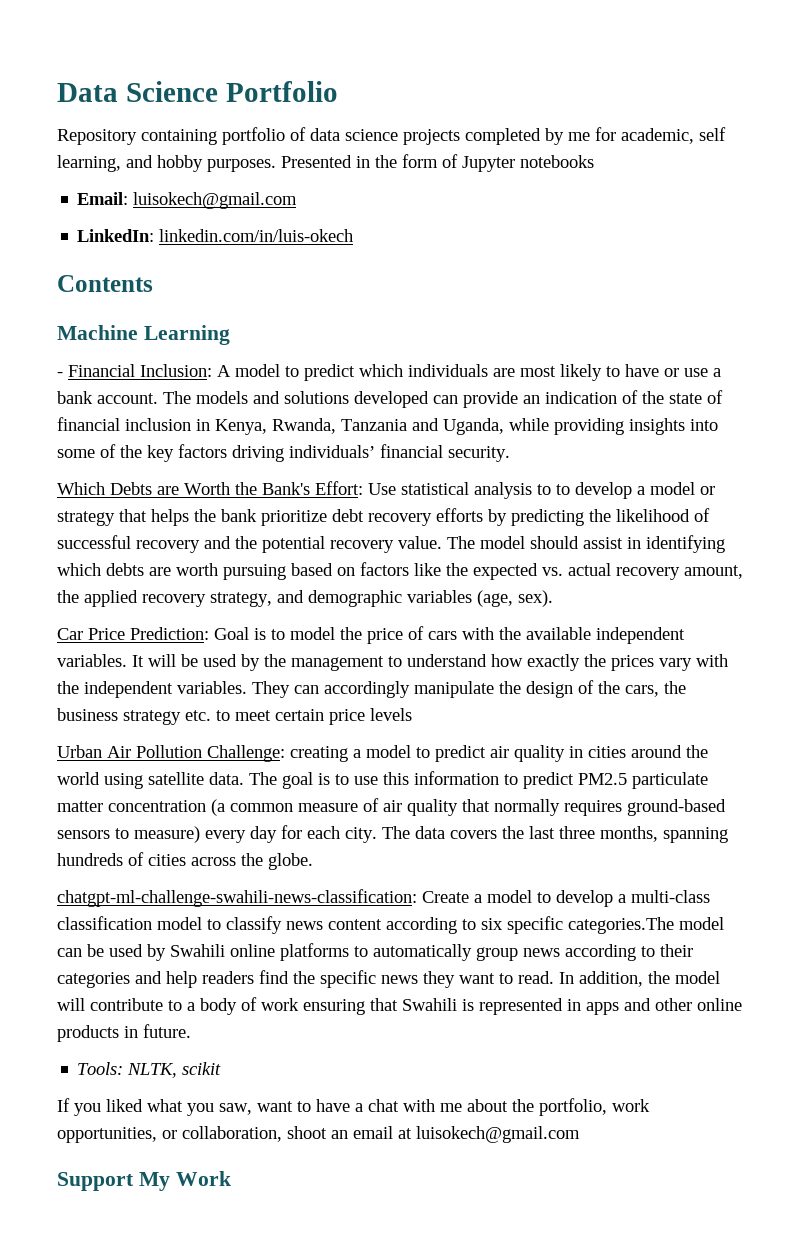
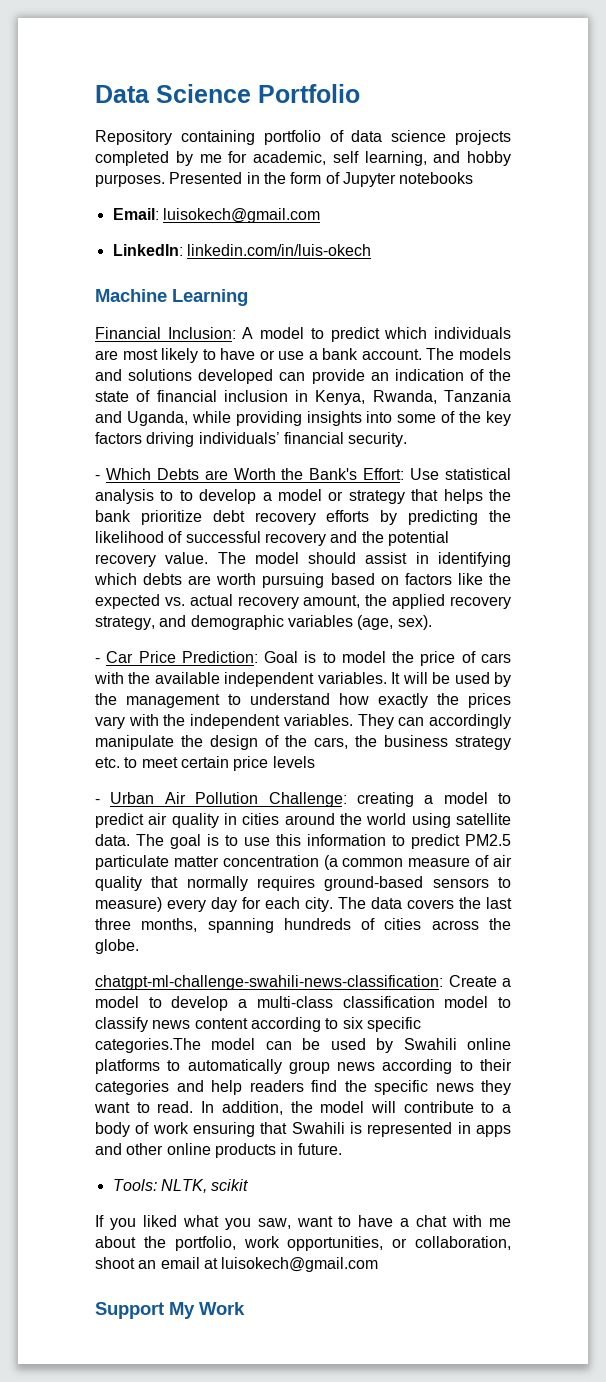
- Contents
- - Financial Inclusion: A model to predict which individuals are most likely to have or use a bank account.
+ Financial Inclusion: A model to predict which individuals are most likely to have or use a bank account.
- Which Debts are Worth the Bank's Effort: Use statistical analysis to to develop a model or strategy that helps the bank prioritize debt recovery efforts by predicting the likelihood of successful recovery and the potential recovery value.
+ - Which Debts are Worth the Bank's Effort: Use statistical analysis to to develop a model or strategy that helps the bank prioritize debt recovery efforts by predicting the likelihood of successful recovery and the potential recovery value.
- Car Price Prediction: Goal is to model the price of cars with the available independent variables.
+ - Car Price Prediction: Goal is to model the price of cars with the available independent variables.
- Urban Air Pollution Challenge: creating a model to predict air quality in cities around the world using satellite data.
+ - Urban Air Pollution Challenge: creating a model to predict air quality in cities around the world using satellite data.

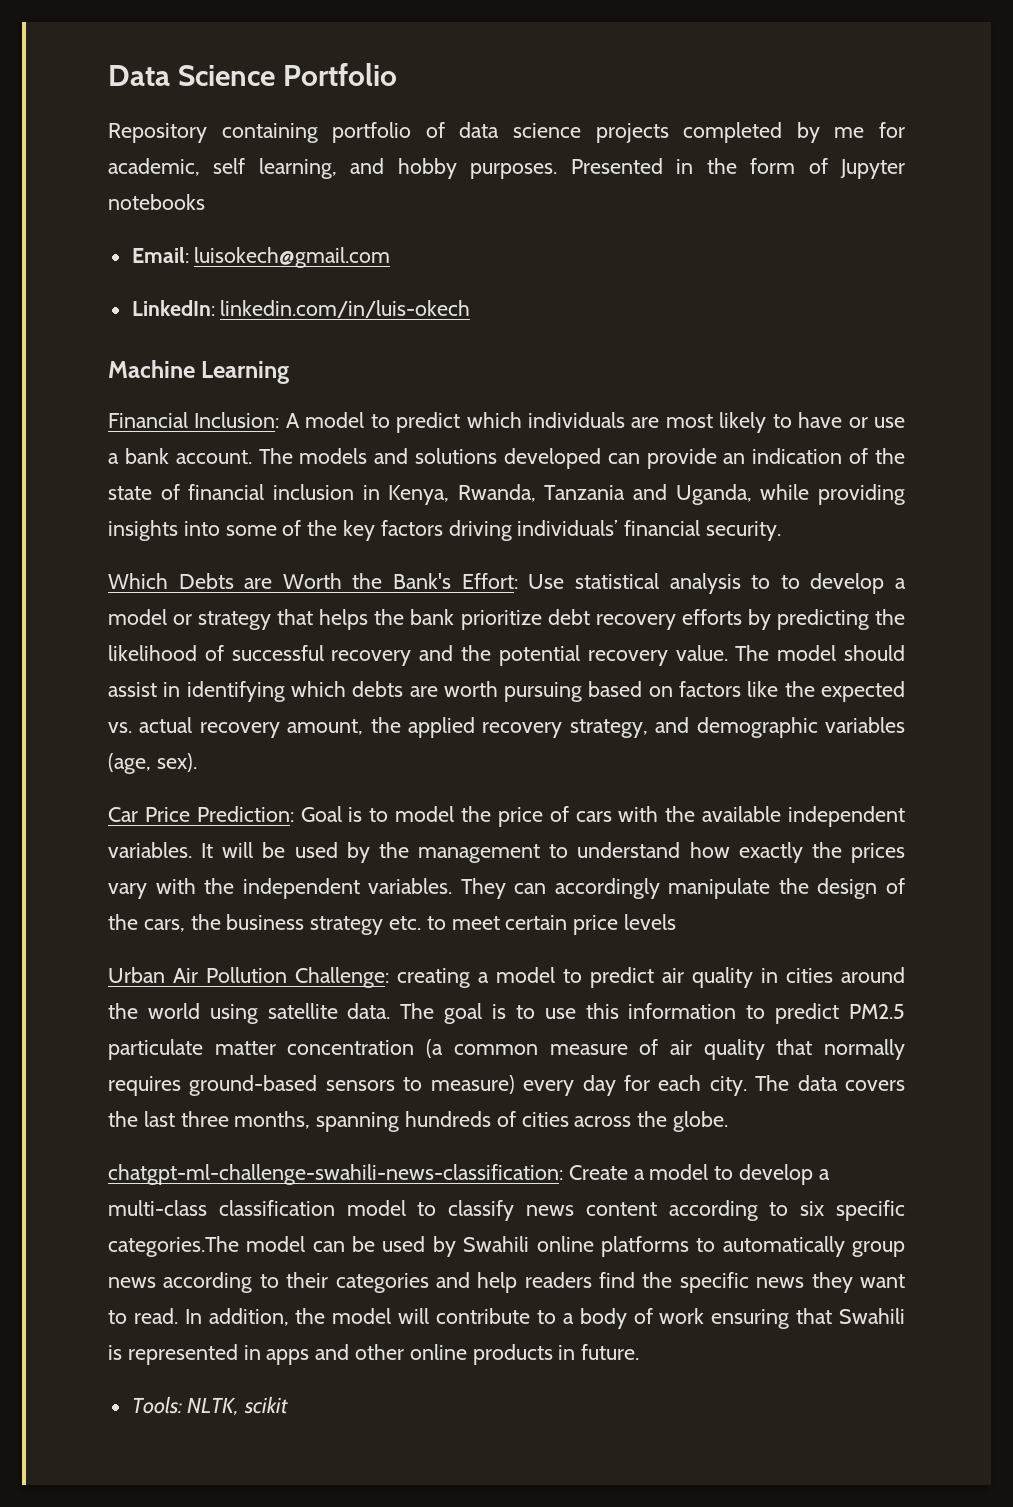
- - Which Debts are Worth the Bank's Effort: Use statistical analysis to to develop a model or strategy that helps the bank prioritize debt recovery efforts by predicting the likelihood of successful recovery and the potential recovery value.
+ Which Debts are Worth the Bank's Effort: Use statistical analysis to to develop a model or strategy that helps the bank prioritize debt recovery efforts by predicting the likelihood of successful recovery and the potential recovery value.
- - Car Price Prediction: Goal is to model the price of cars with the available independent variables.
+ Car Price Prediction: Goal is to model the price of cars with the available independent variables.
- - Urban Air Pollution Challenge: creating a model to predict air quality in cities around the world using satellite data.
+ Urban Air Pollution Challenge: creating a model to predict air quality in cities around the world using satellite data.
- If you liked what you saw, want to have a chat with me about the portfolio, work opportunities, or collaboration, shoot an email at luisokech@gmail.com
- Support My Work

